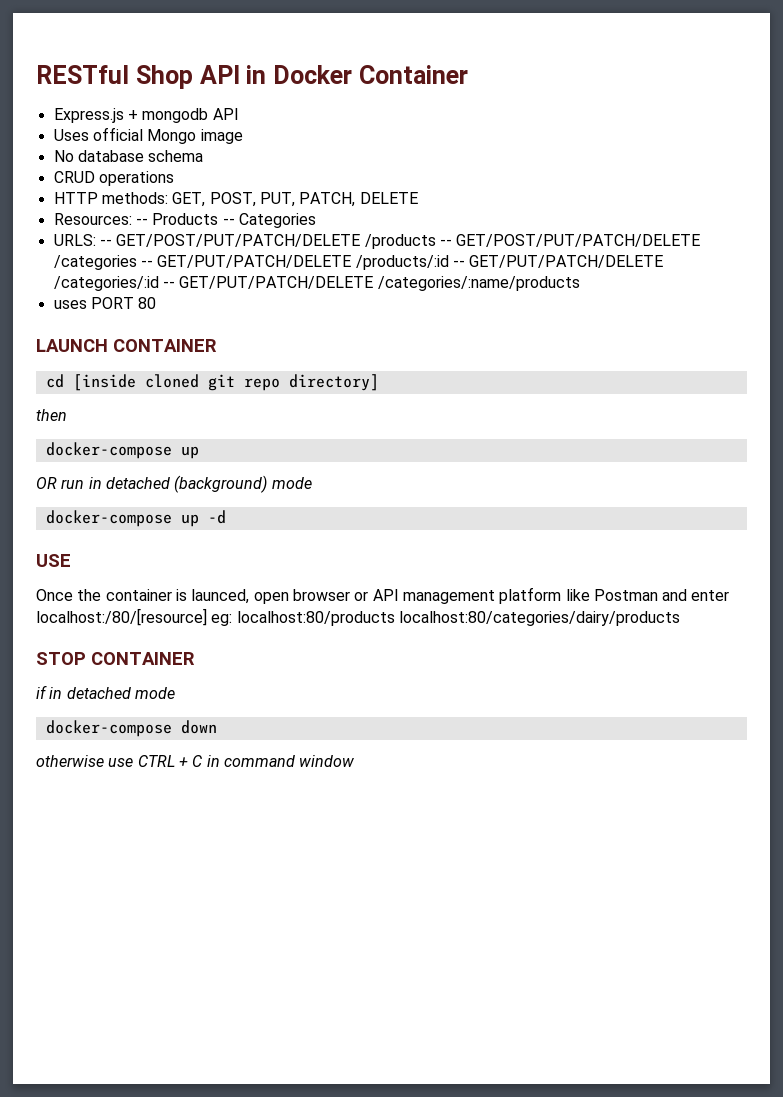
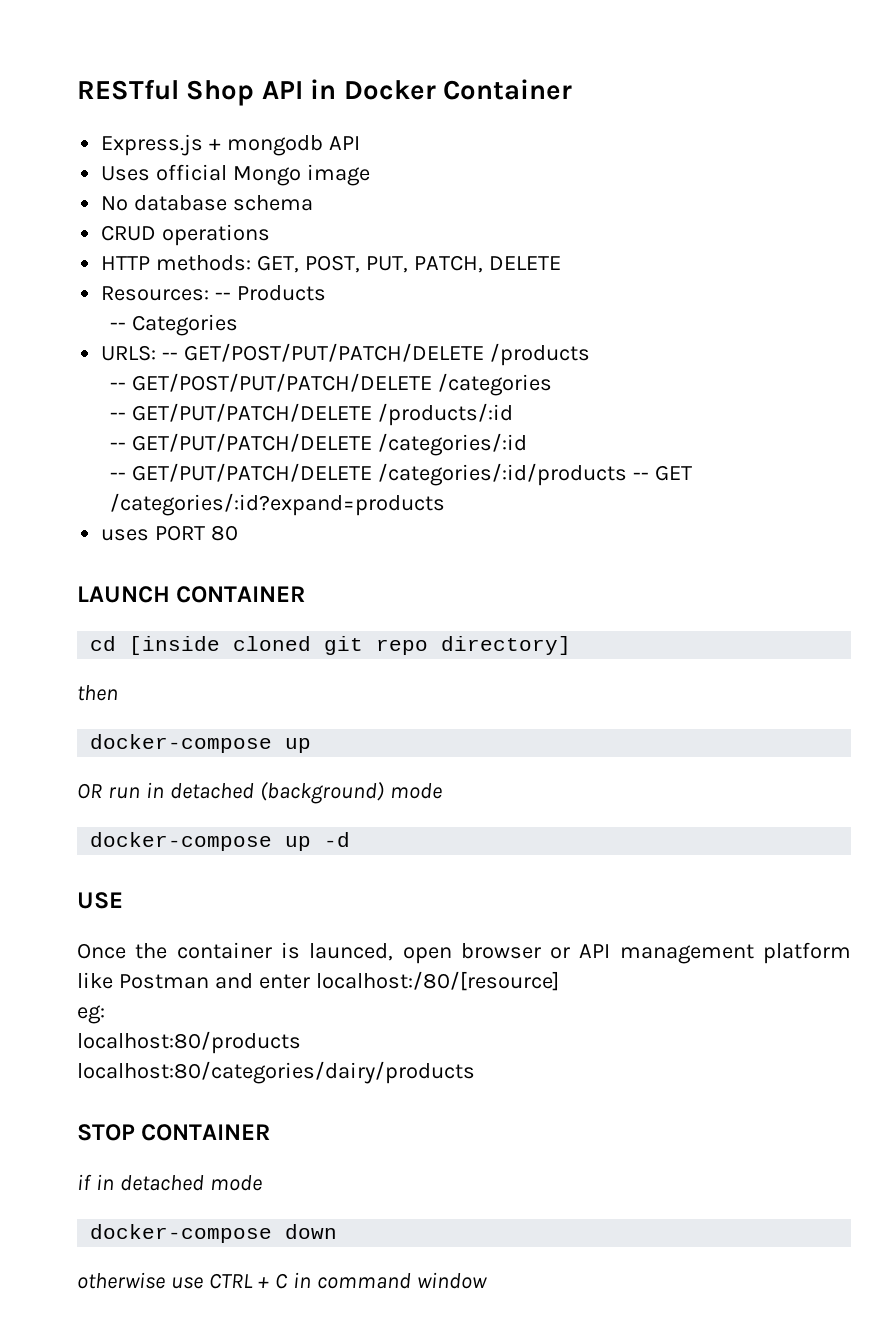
- Resources: -- Products -- Categories
+ Resources: -- Products
+ -- Categories
- URLS: -- GET/POST/PUT/PATCH/DELETE /products -- GET/POST/PUT/PATCH/DELETE /categories -- GET/PUT/PATCH/DELETE /products/:id -- GET/PUT/PATCH/DELETE /categories/:id -- GET/PUT/PATCH/DELETE /categories/:name/products
+ URLS: -- GET/POST/PUT/PATCH/DELETE /products
+ -- GET/POST/PUT/PATCH/DELETE /categories
+ -- GET/PUT/PATCH/DELETE /products/:id
+ -- GET/PUT/PATCH/DELETE /categories/:id
+ -- GET/PUT/PATCH/DELETE /categories/:id/products -- GET /categories/:id?expand=products
- Once the container is launced, open browser or API management platform like Postman and enter localhost:/80/[resource] eg: localhost:80/products localhost:80/categories/dairy/products
+ Once the container is launced, open browser or API management platform like Postman and enter localhost:/80/[resource]
+ eg:
+ localhost:80/products
+ localhost:80/categories/dairy/products

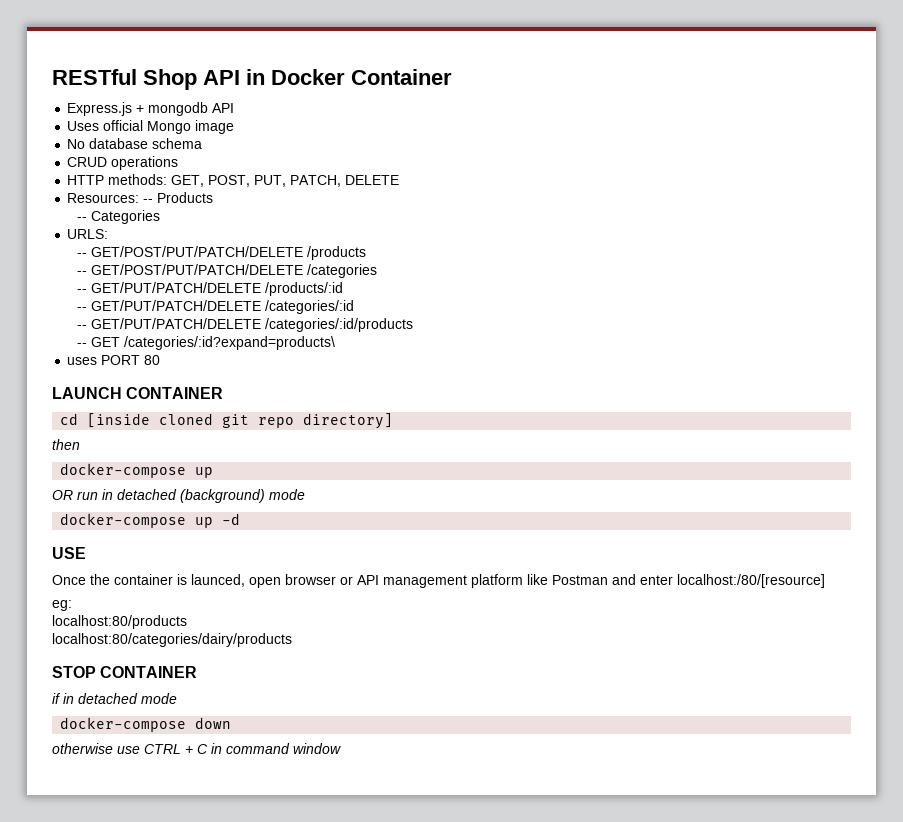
- URLS: -- GET/POST/PUT/PATCH/DELETE /products
+ URLS:
+ -- GET/POST/PUT/PATCH/DELETE /products
- -- GET/PUT/PATCH/DELETE /categories/:id/products -- GET /categories/:id?expand=products
+ -- GET/PUT/PATCH/DELETE /categories/:id/products
+ -- GET /categories/:id?expand=products\

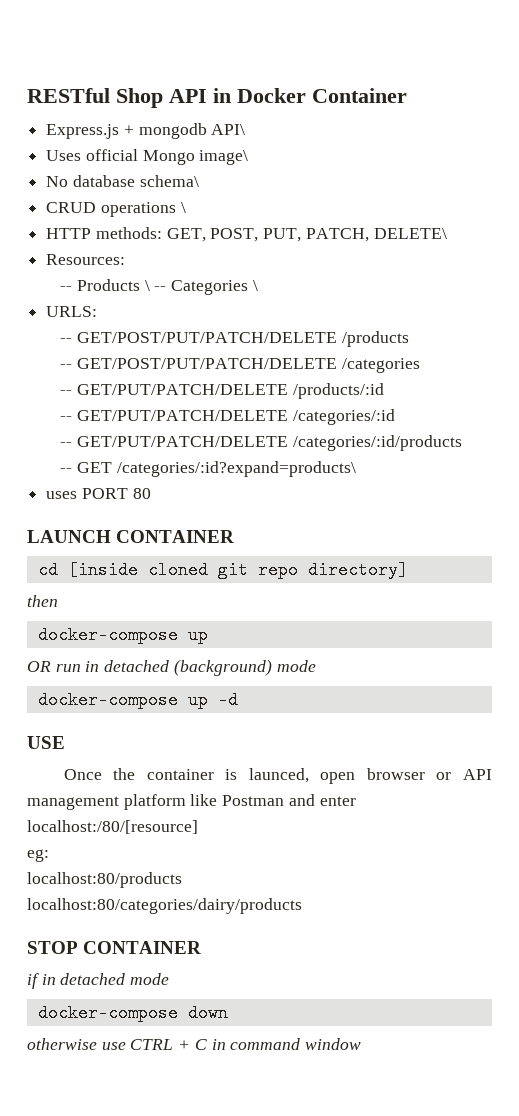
- Express.js + mongodb API
+ Express.js + mongodb API\
- Uses official Mongo image
+ Uses official Mongo image\
- No database schema
+ No database schema\
- CRUD operations
+ CRUD operations \
- HTTP methods: GET, POST, PUT, PATCH, DELETE
+ HTTP methods: GET, POST, PUT, PATCH, DELETE\
- Resources: -- Products
- -- Categories
+ Resources:
+ -- Products \ -- Categories \

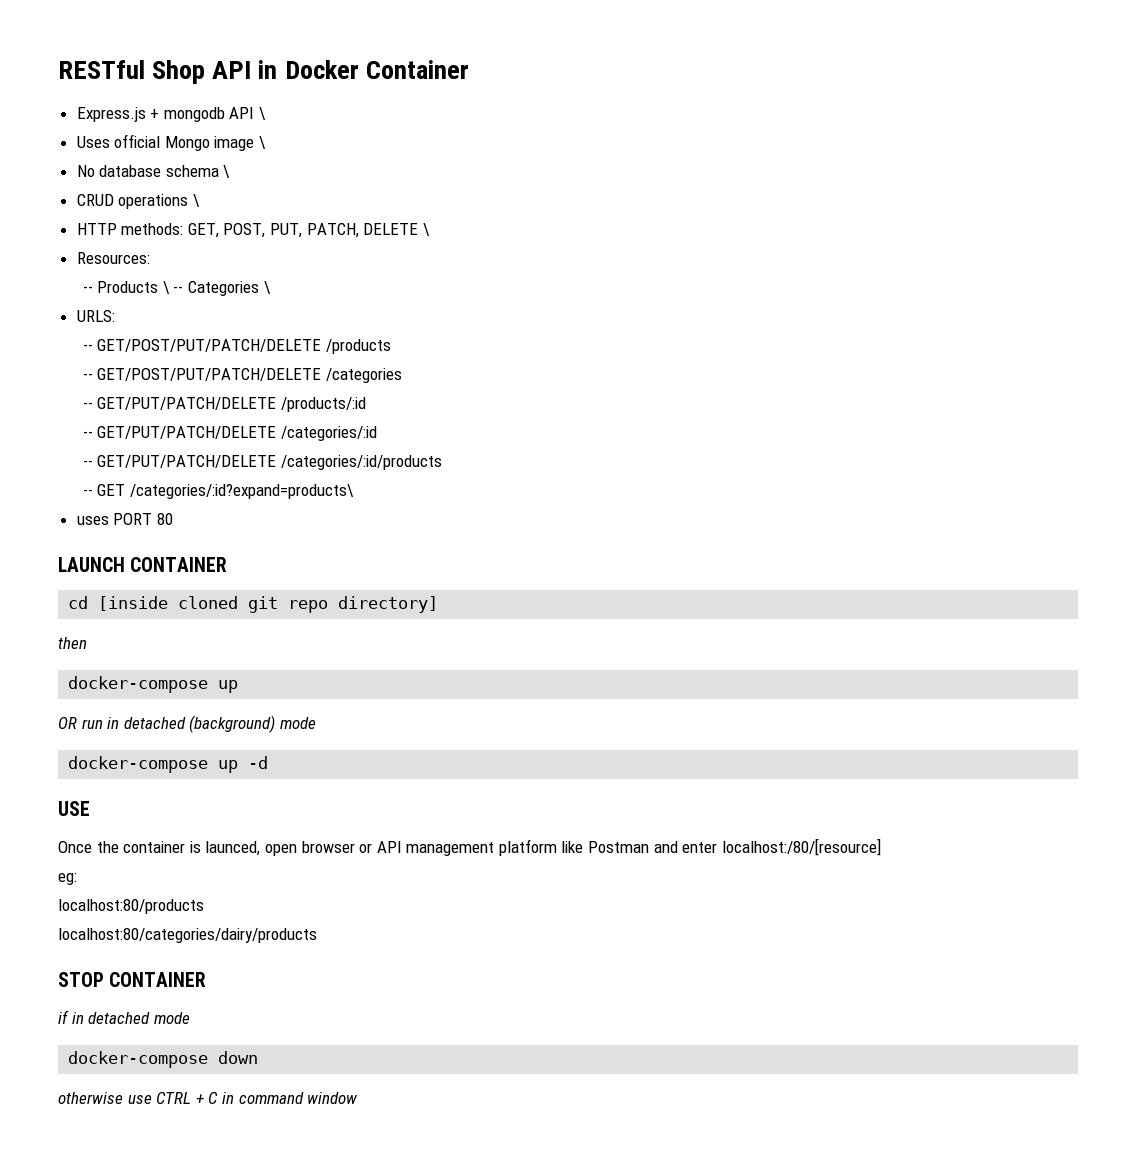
- Express.js + mongodb API\
+ Express.js + mongodb API \
- Uses official Mongo image\
+ Uses official Mongo image \
- No database schema\
+ No database schema \
- HTTP methods: GET, POST, PUT, PATCH, DELETE\
+ HTTP methods: GET, POST, PUT, PATCH, DELETE \

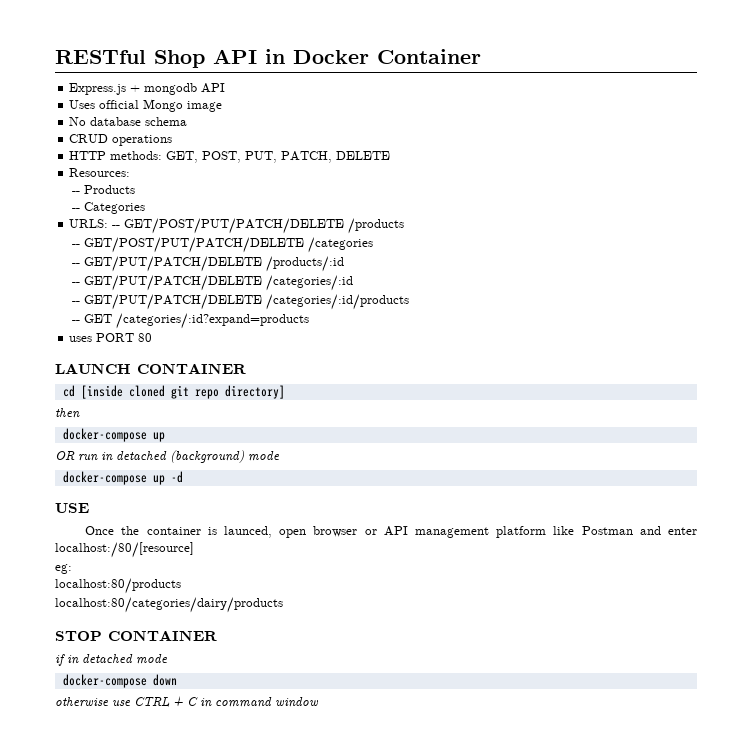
- Express.js + mongodb API \
+ Express.js + mongodb API
- Uses official Mongo image \
+ Uses official Mongo image
- No database schema \
+ No database schema
- CRUD operations \
+ CRUD operations
- HTTP methods: GET, POST, PUT, PATCH, DELETE \
+ HTTP methods: GET, POST, PUT, PATCH, DELETE
- -- Products \ -- Categories \
+ -- Products
+ -- Categories
- URLS:
- -- GET/POST/PUT/PATCH/DELETE /products
+ URLS: -- GET/POST/PUT/PATCH/DELETE /products
- -- GET /categories/:id?expand=products\
+ -- GET /categories/:id?expand=products

